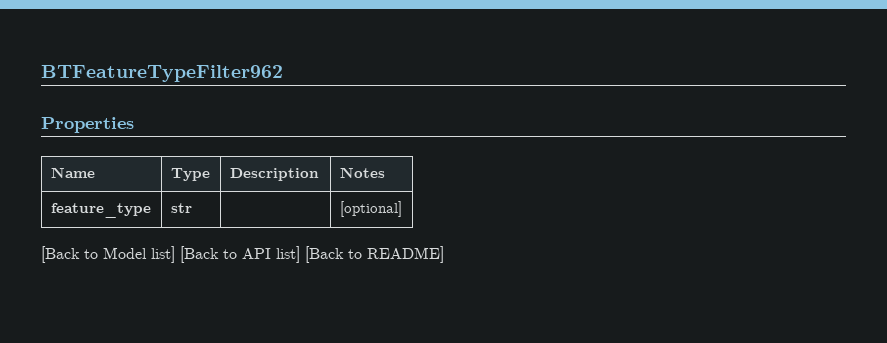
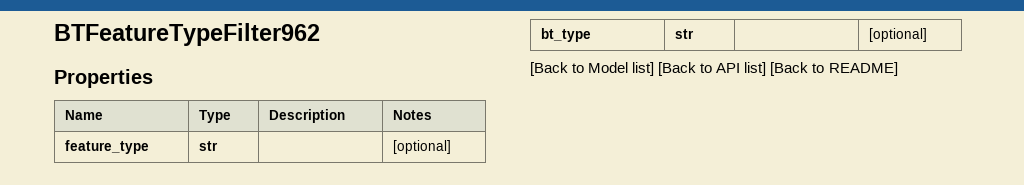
+ bt_type | str | | [optional]

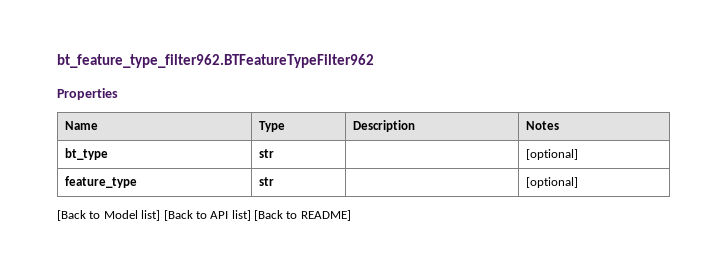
- BTFeatureTypeFilter962
+ bt_feature_type_filter962.BTFeatureTypeFilter962
+ bt_type | str | | [optional]
  feature_type | str | | [optional]
- bt_type | str | | [optional]

